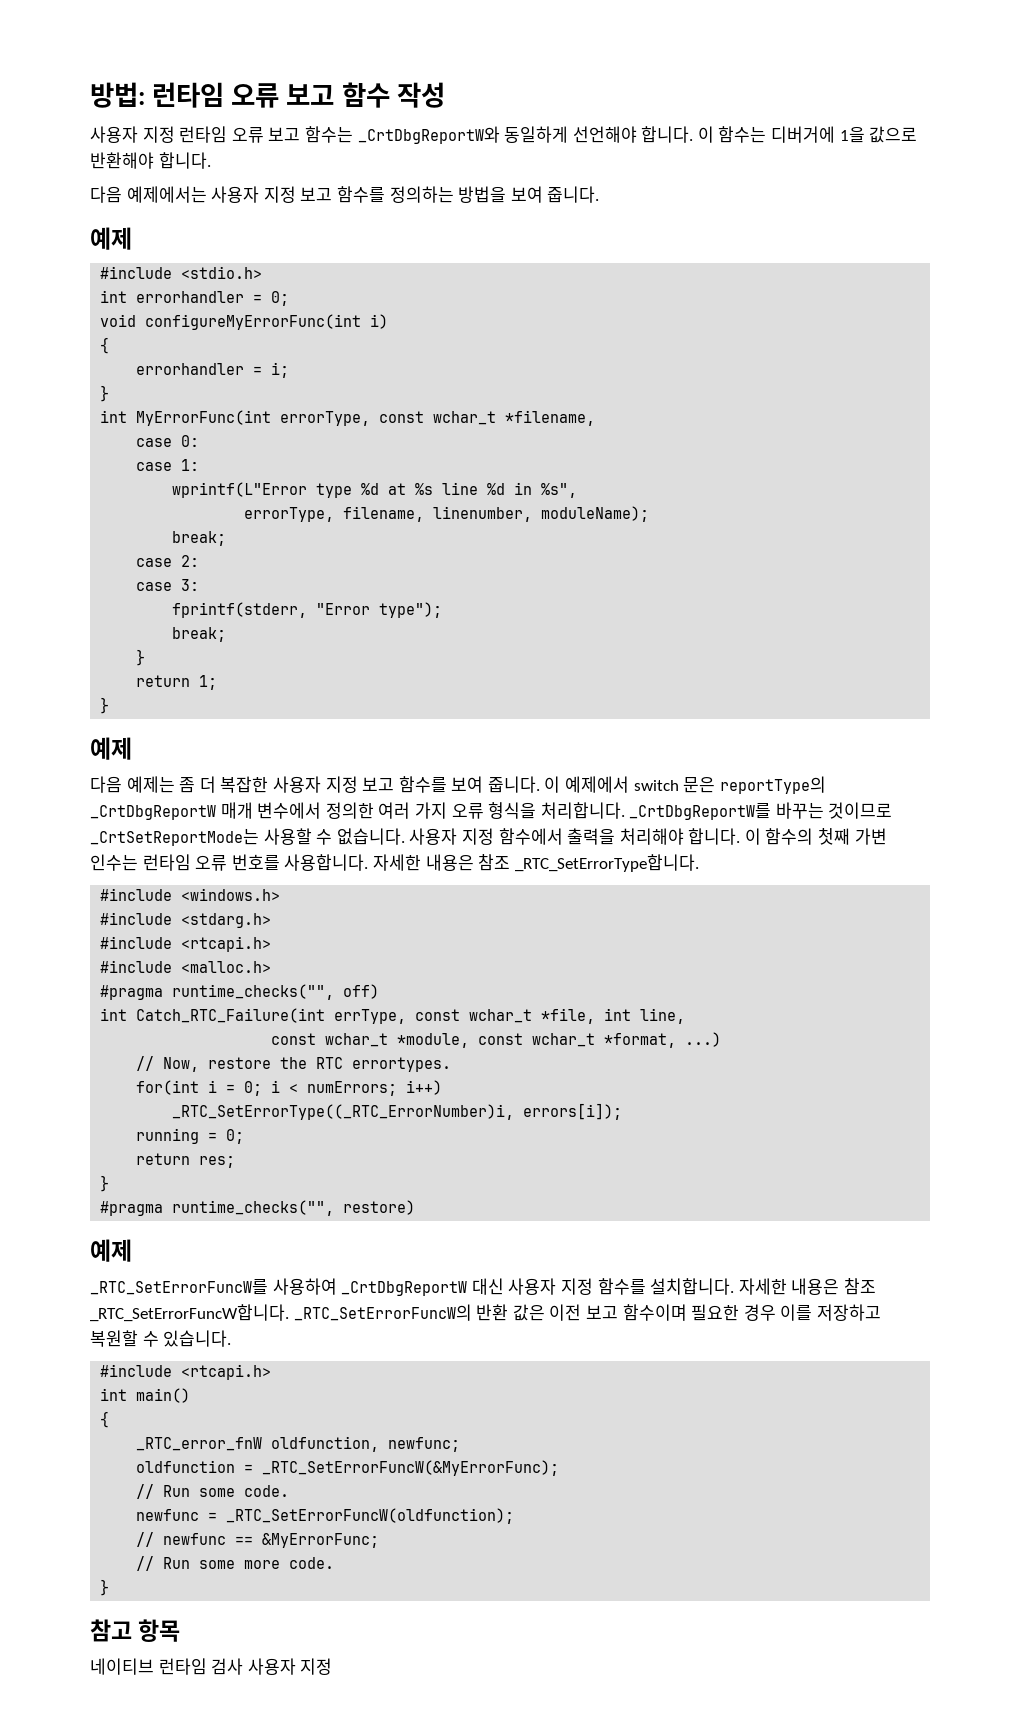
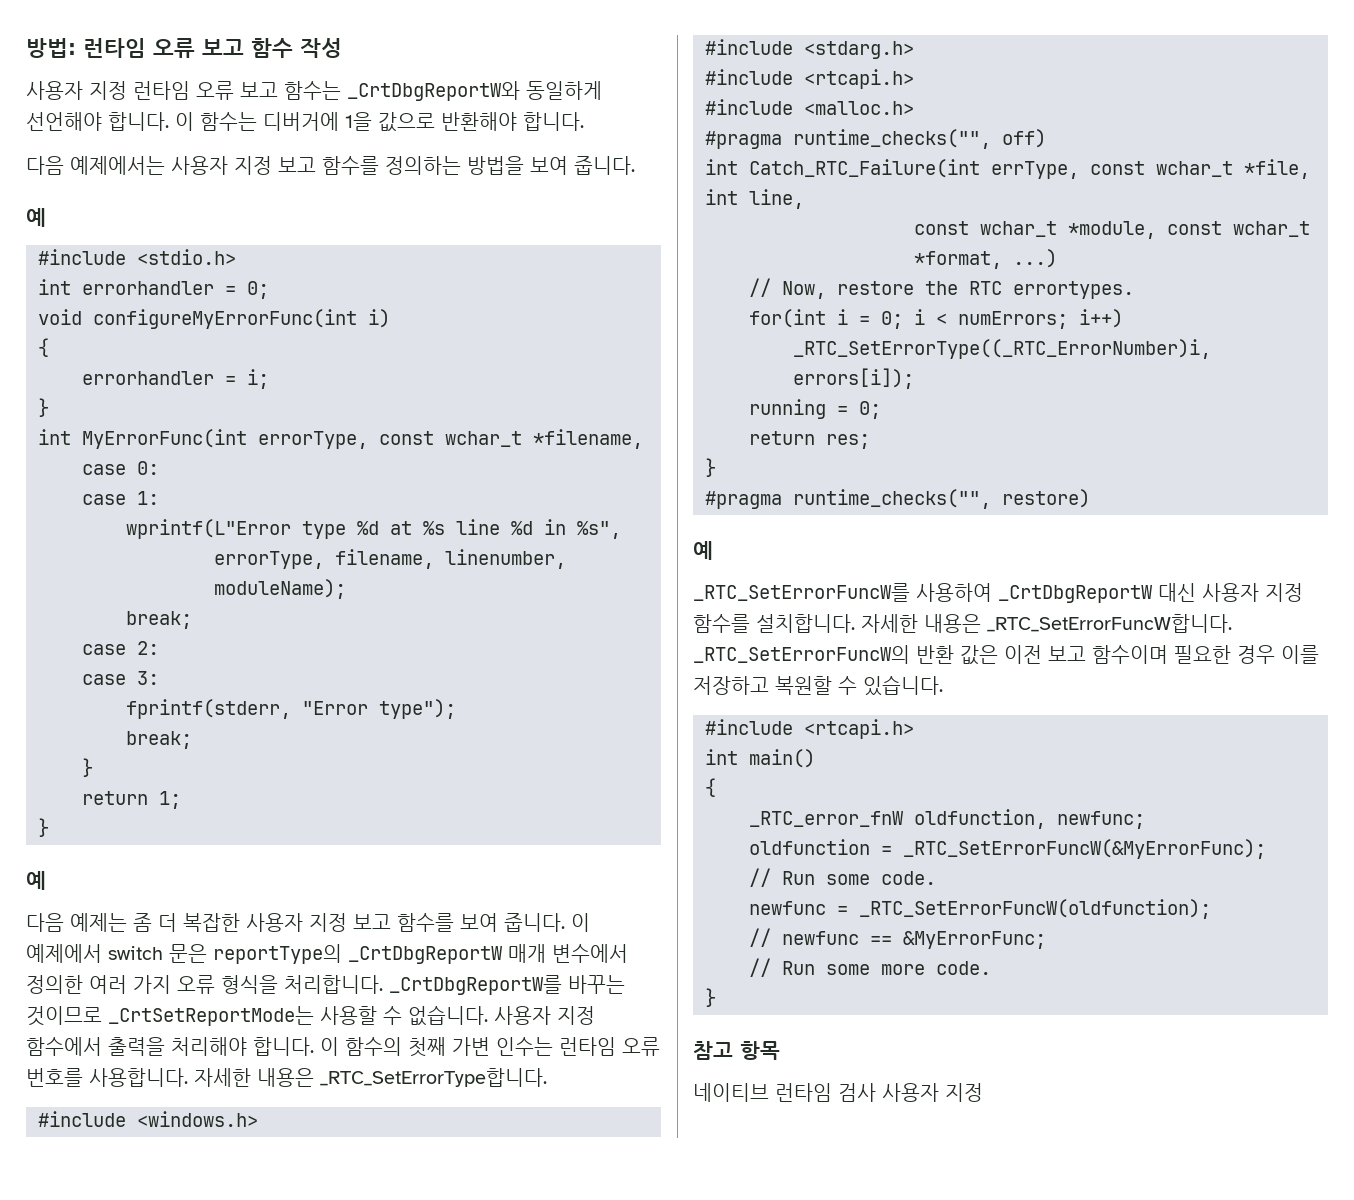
  다음 예제에서는 사용자 지정 보고 함수를 정의하는 방법을 보여 줍니다.
- 예제
+ 예
  return 1;
  }
- 예제
+ 예
- 자세한 내용은 참조 _RTC_SetErrorType합니다.
+ 자세한 내용은 _RTC_SetErrorType합니다.
  #pragma runtime_checks("", restore)
- 예제
+ 예
- 자세한 내용은 참조 _RTC_SetErrorFuncW합니다.
+ 자세한 내용은 _RTC_SetErrorFuncW합니다.

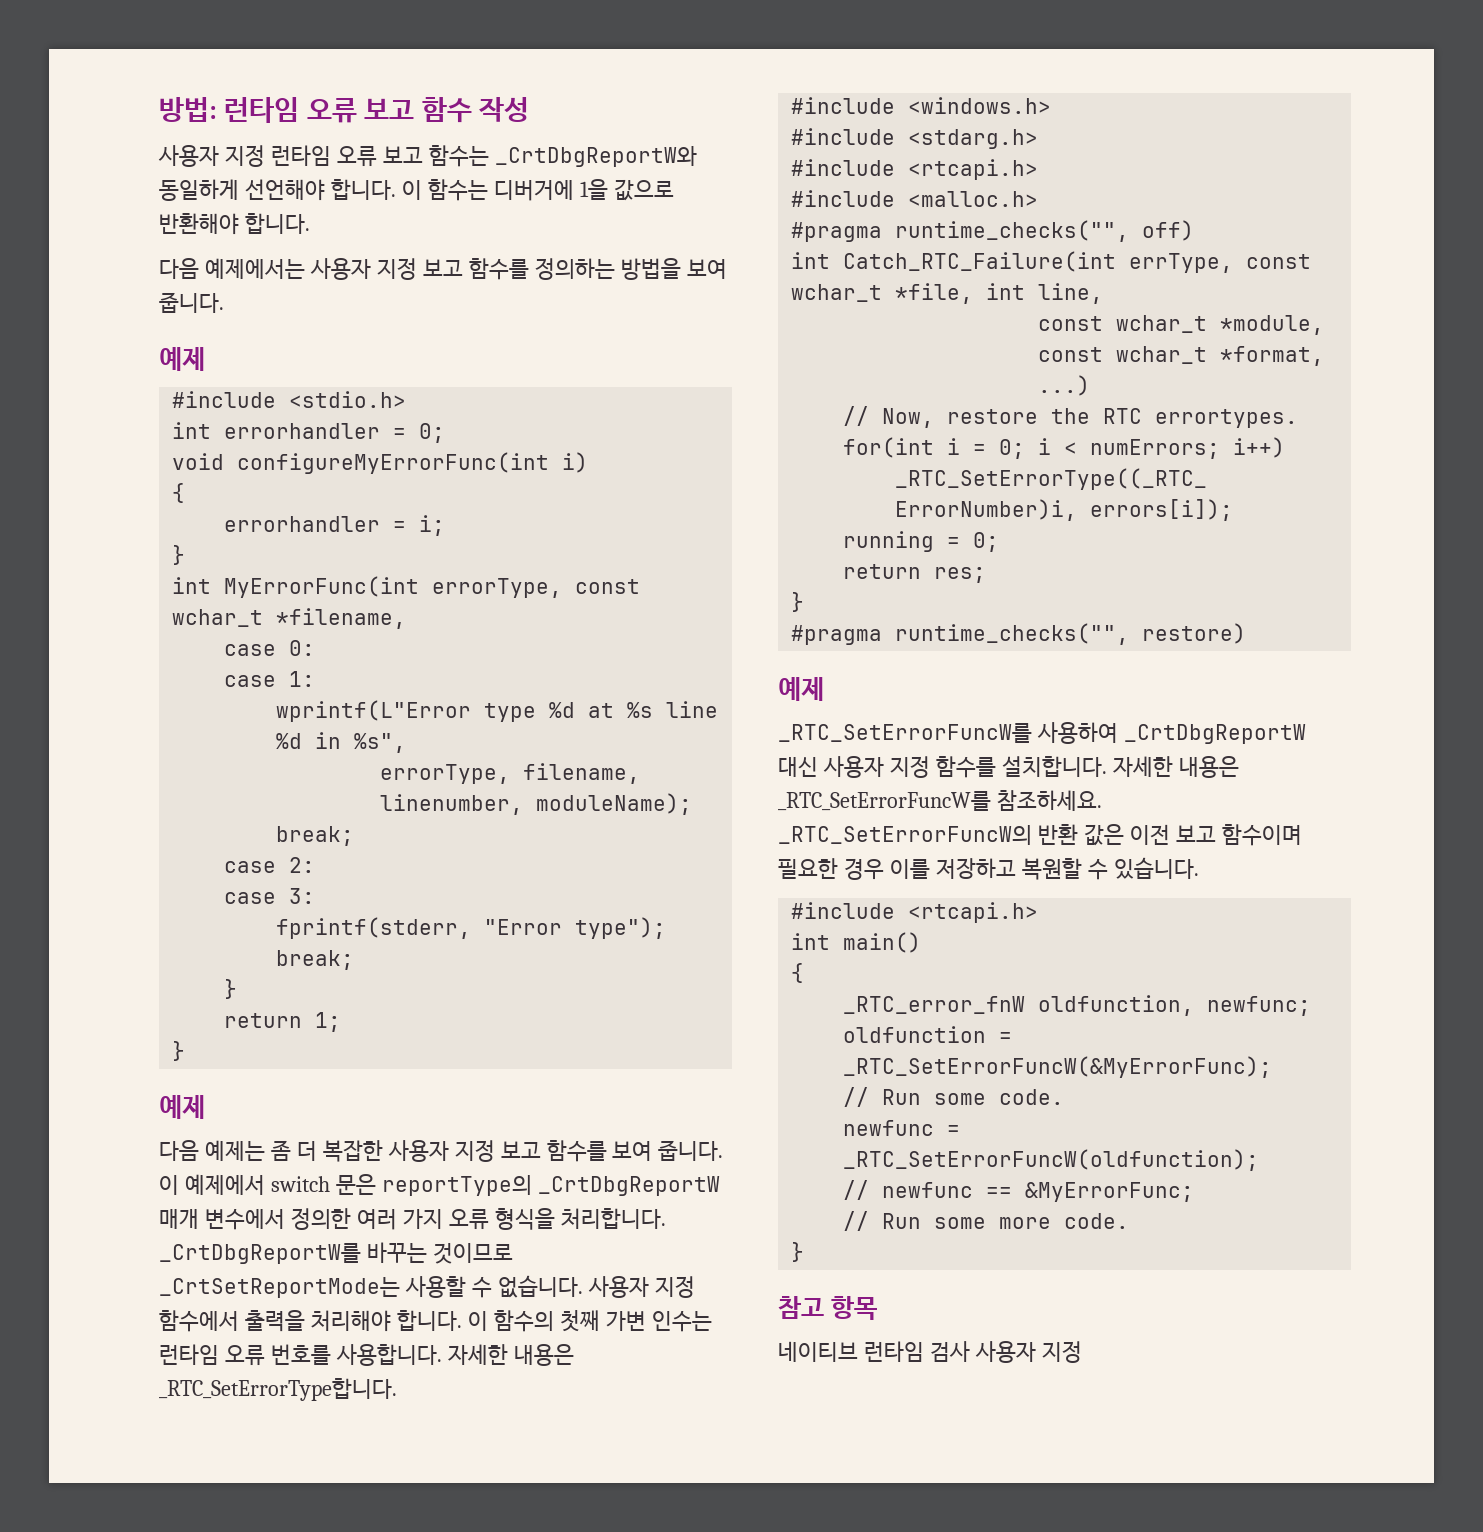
  다음 예제에서는 사용자 지정 보고 함수를 정의하는 방법을 보여 줍니다.
- 예
+ 예제
  return 1;
  }
- 예
+ 예제
  #pragma runtime_checks("", restore)
- 예
+ 예제
- 자세한 내용은 _RTC_SetErrorFuncW합니다.
+ 자세한 내용은 _RTC_SetErrorFuncW를 참조하세요.

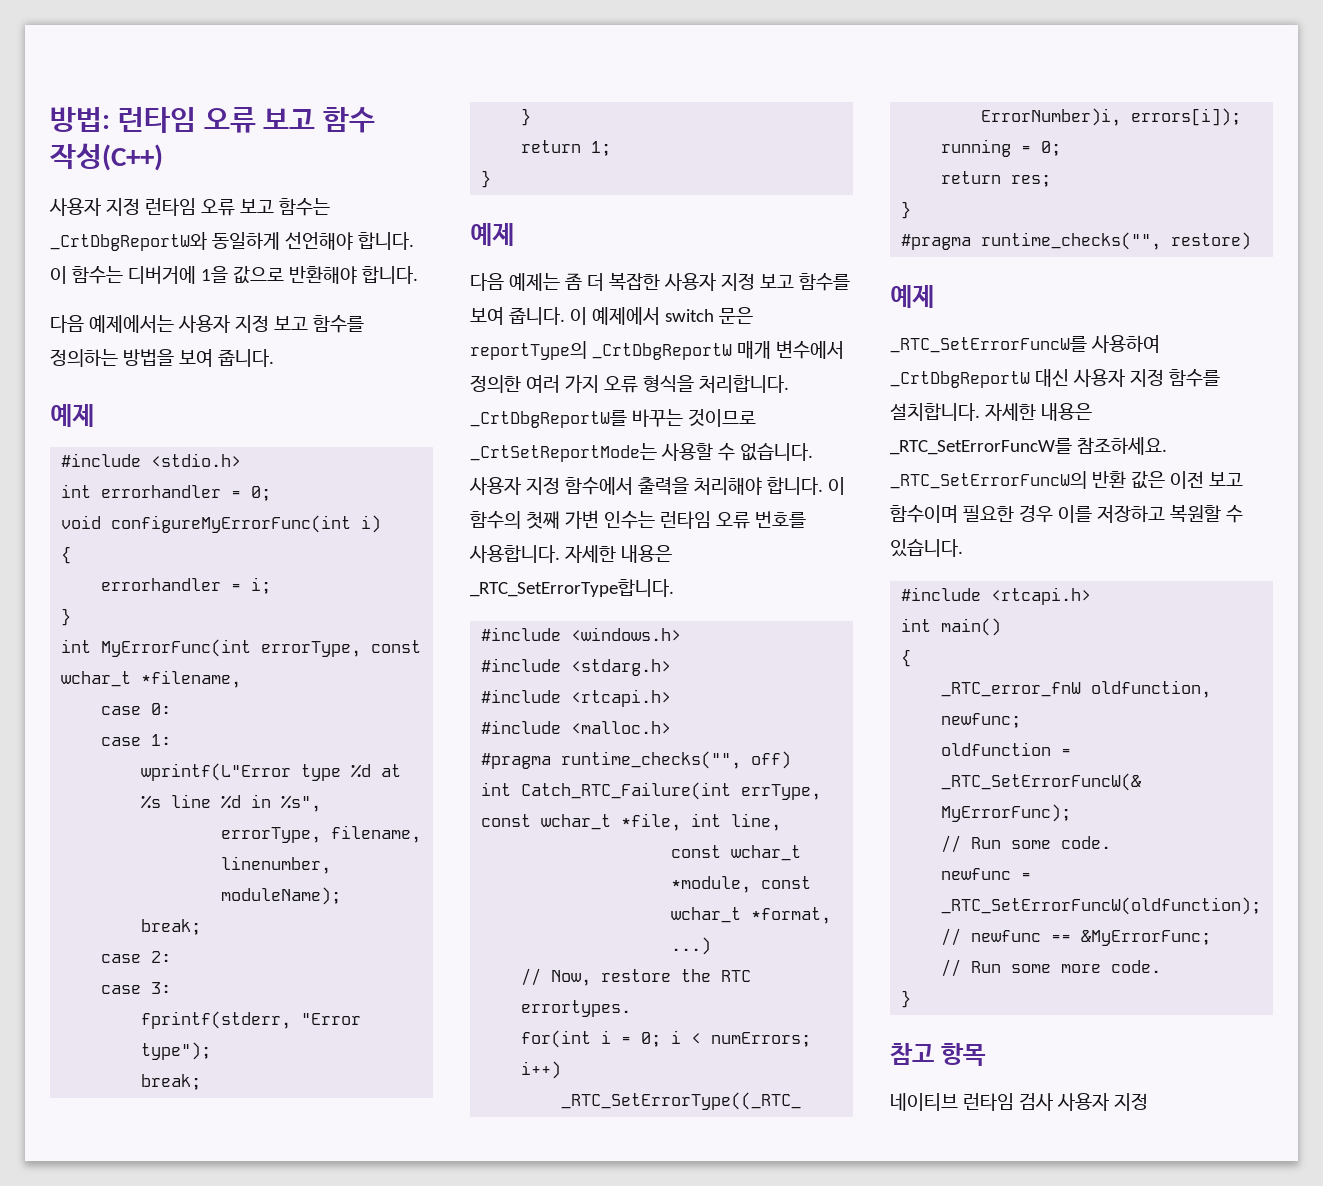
- 방법: 런타임 오류 보고 함수 작성
+ 방법: 런타임 오류 보고 함수 작성(C++)

